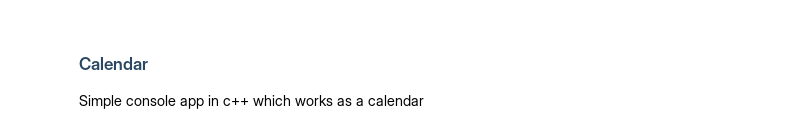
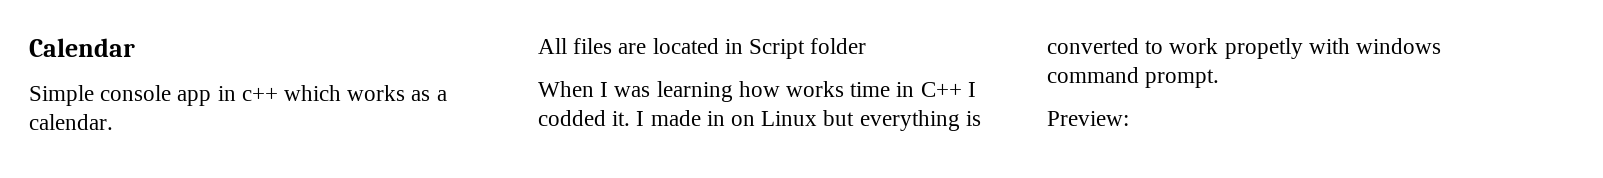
- Simple console app in c++ which works as a calendar
+ Simple console app in c++ which works as a calendar.
+ All files are located in Script folder
+ When I was learning how works time in C++ I codded it. I made in on Linux but everything is converted to work propetly with windows command prompt.
+ Preview:

